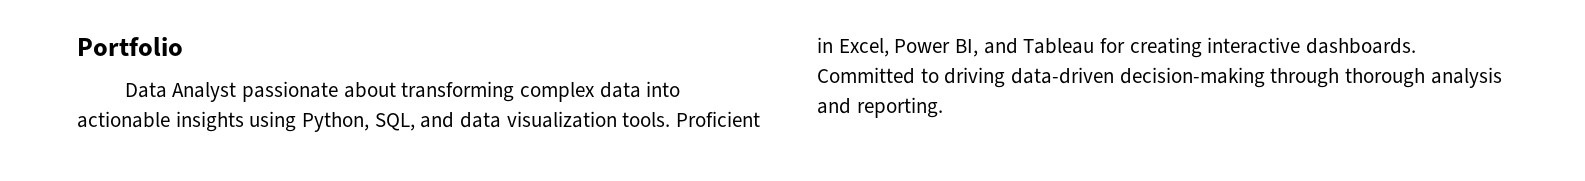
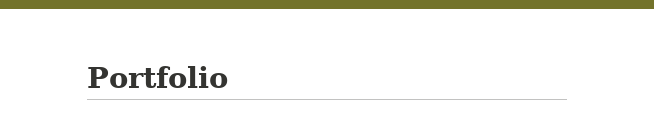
- Data Analyst passionate about transforming complex data into actionable insights using Python, SQL, and data visualization tools. Proficient in Excel, Power BI, and Tableau for creating interactive dashboards. Committed to driving data-driven decision-making through thorough analysis and reporting.

